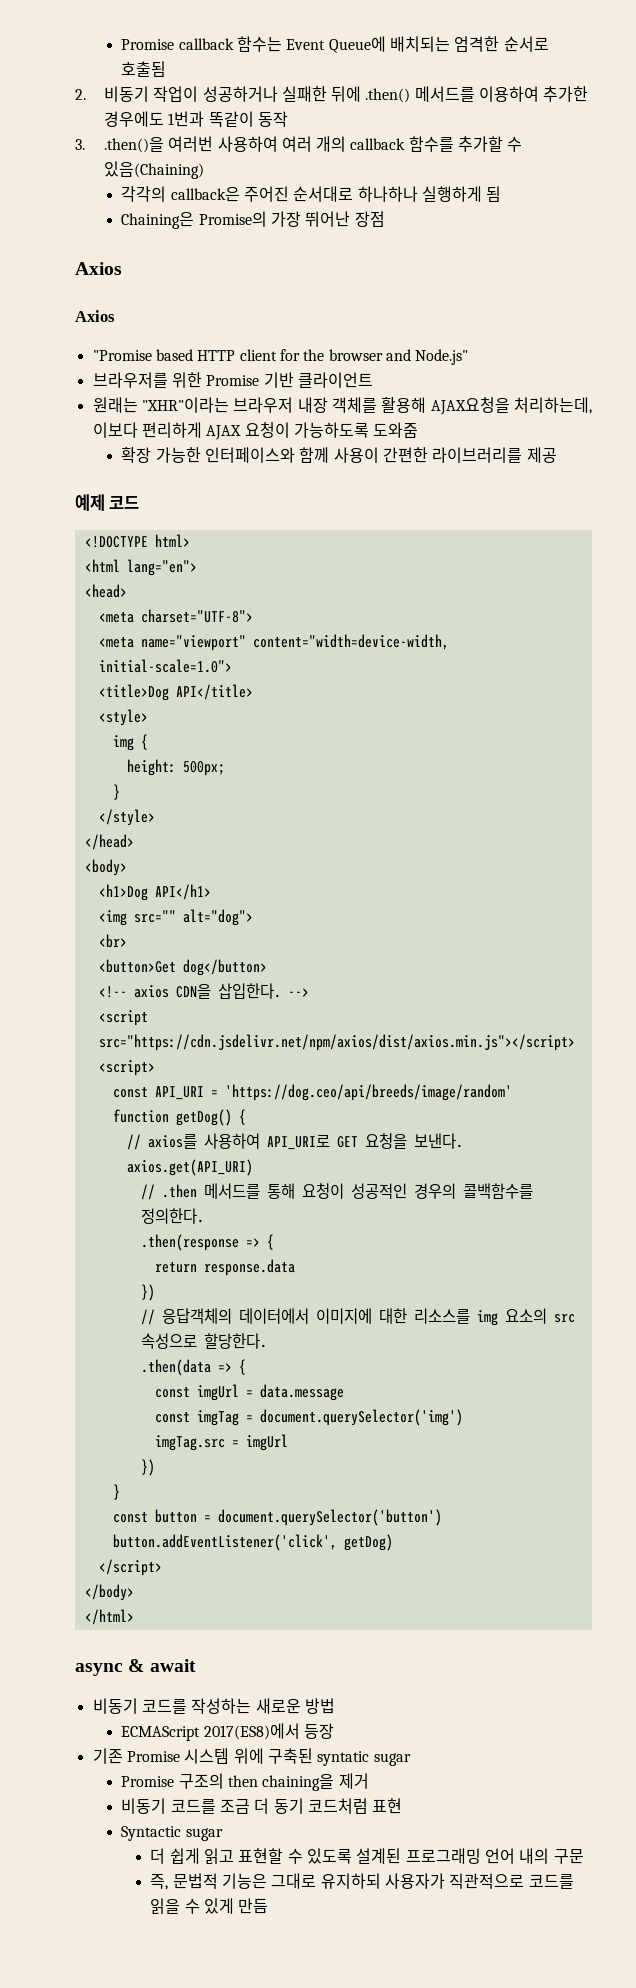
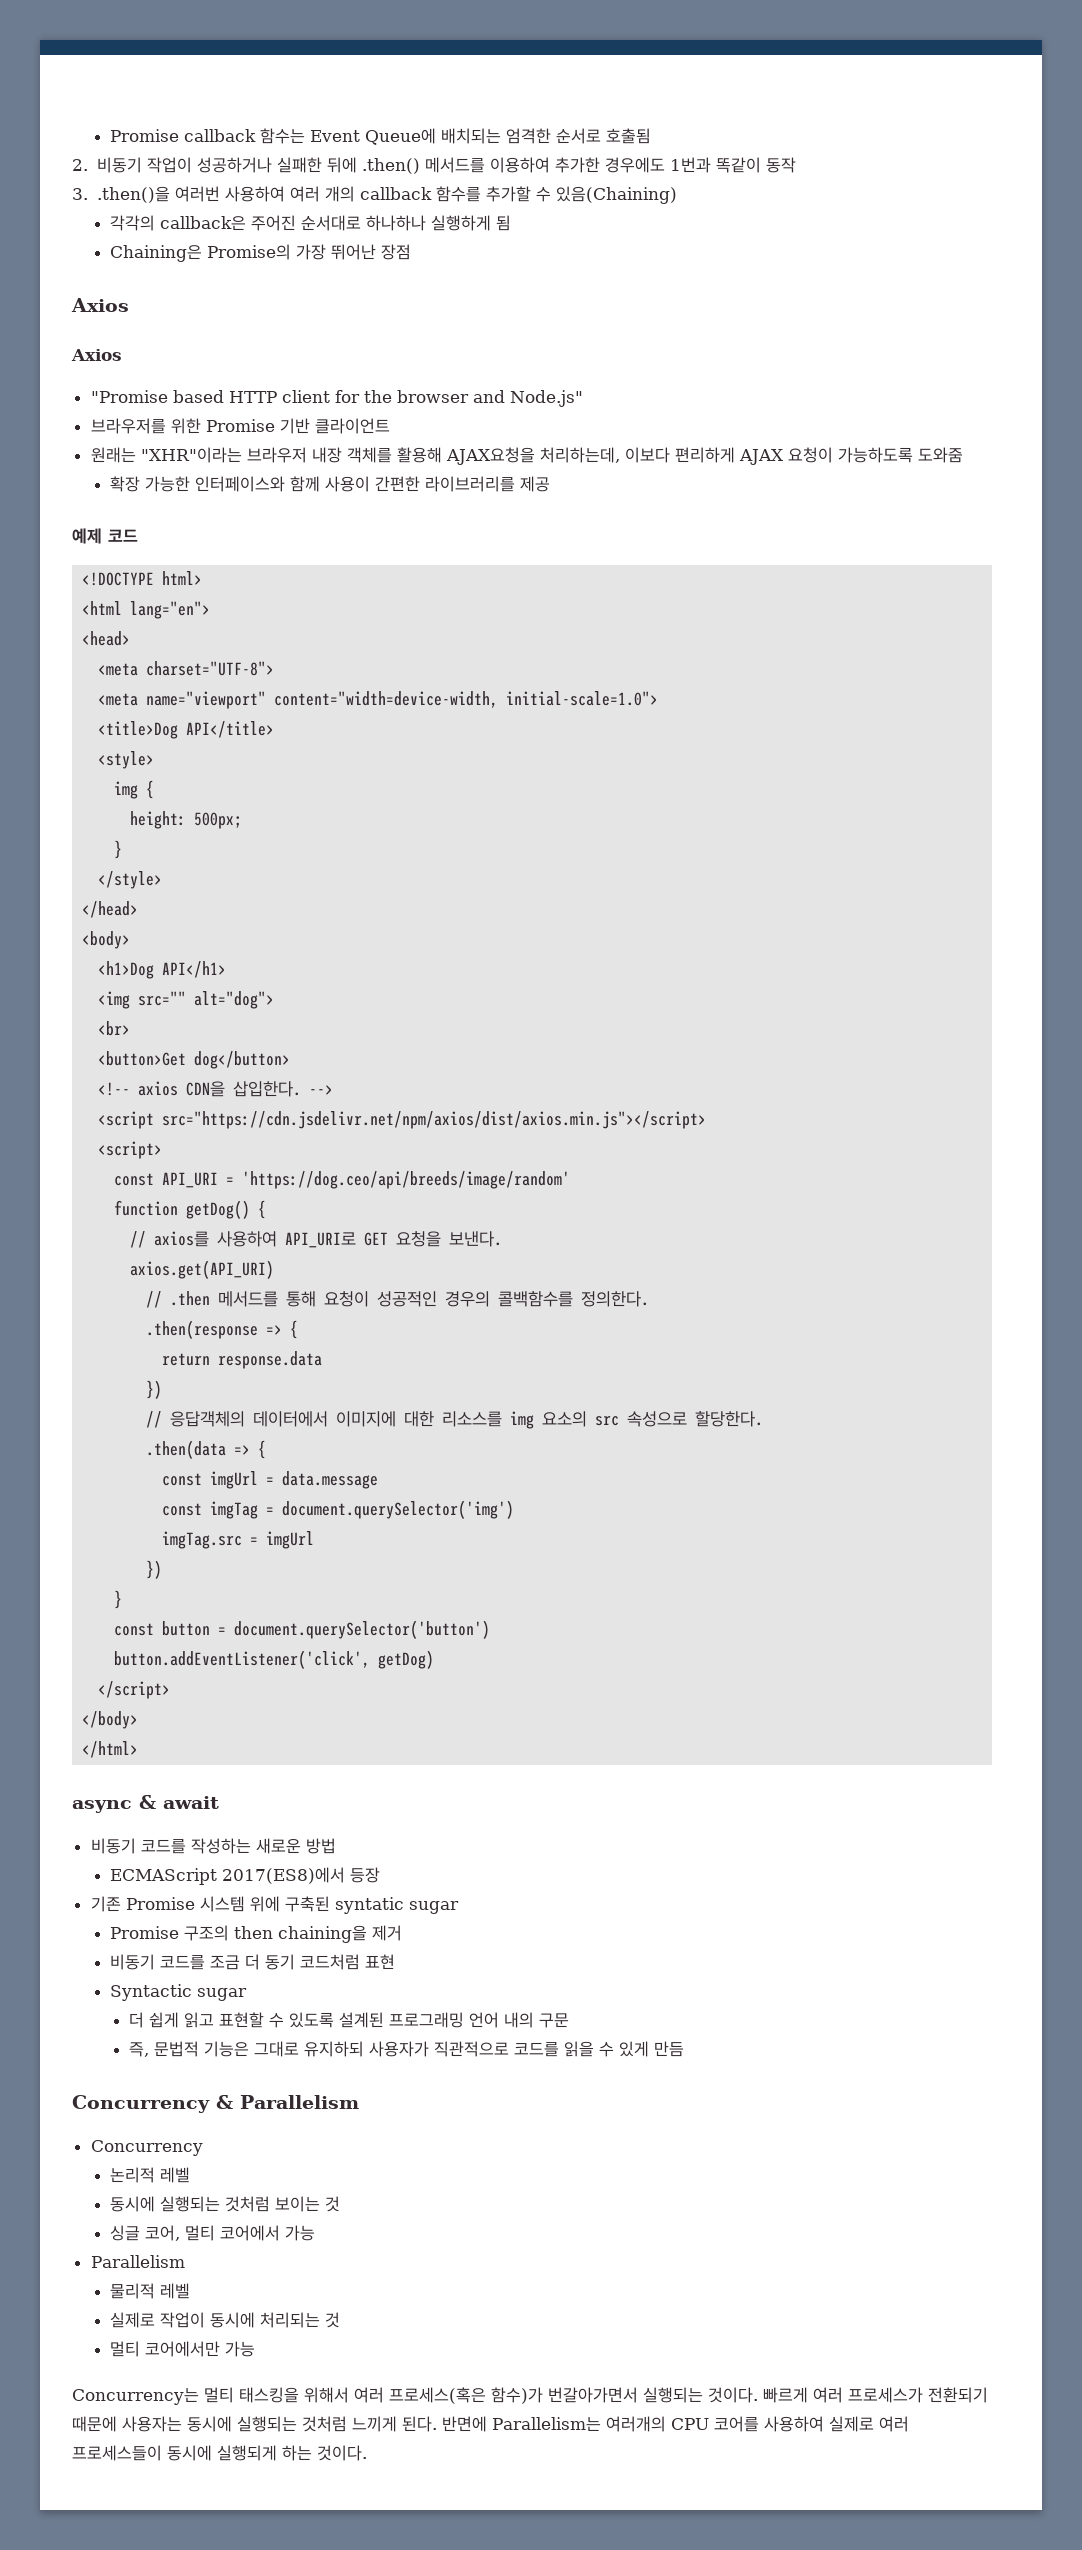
+ Concurrency & Parallelism
+ Concurrency
+ 논리적 레벨
+ 동시에 실행되는 것처럼 보이는 것
+ 싱글 코어, 멀티 코어에서 가능
+ Parallelism
+ 물리적 레벨
+ 실제로 작업이 동시에 처리되는 것
+ 멀티 코어에서만 가능
+ Concurrency는 멀티 태스킹을 위해서 여러 프로세스(혹은 함수)가 번갈아가면서 실행되는 것이다. 빠르게 여러 프로세스가 전환되기 때문에 사용자는 동시에 실행되는 것처럼 느끼게 된다. 반면에 Parallelism는 여러개의 CPU 코어를 사용하여 실제로 여러 프로세스들이 동시에 실행되게 하는 것이다.

